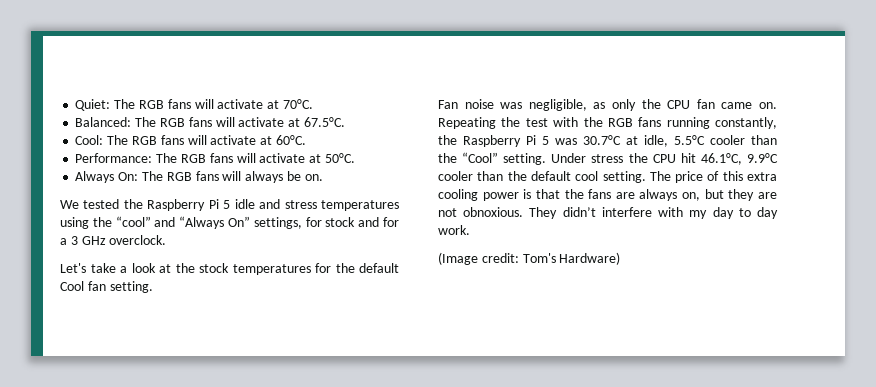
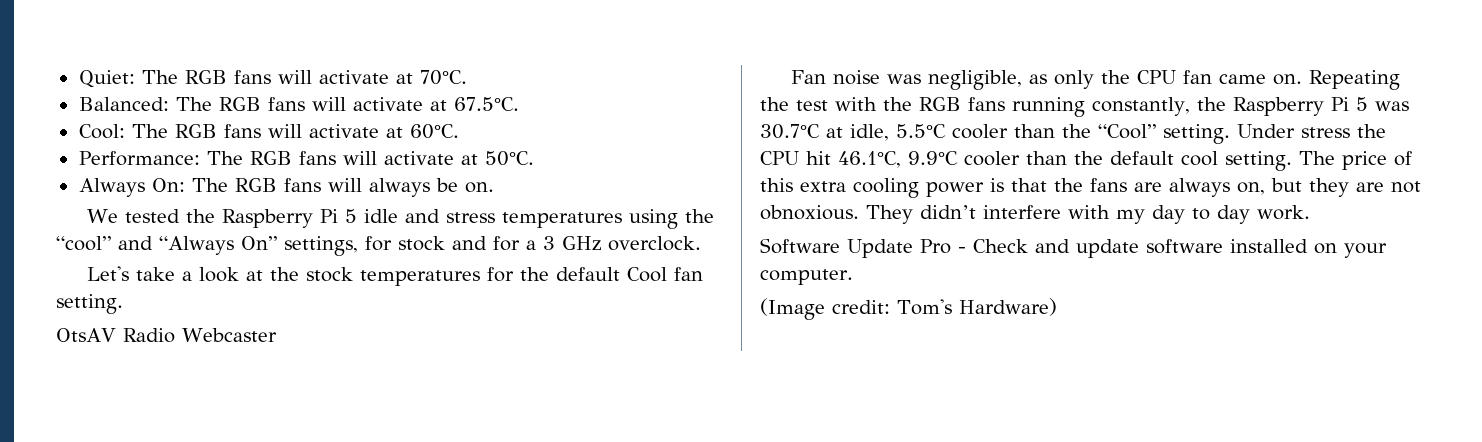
+ OtsAV Radio Webcaster
+ Software Update Pro - Check and update software installed on your computer.

